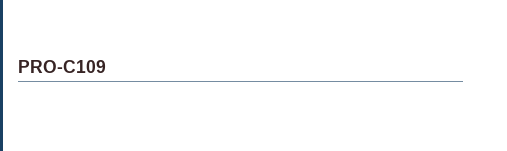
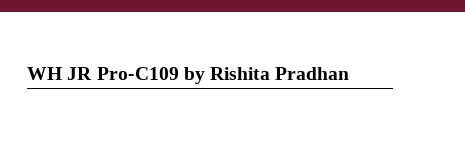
- PRO-C109
+ WH JR Pro-C109 by Rishita Pradhan

